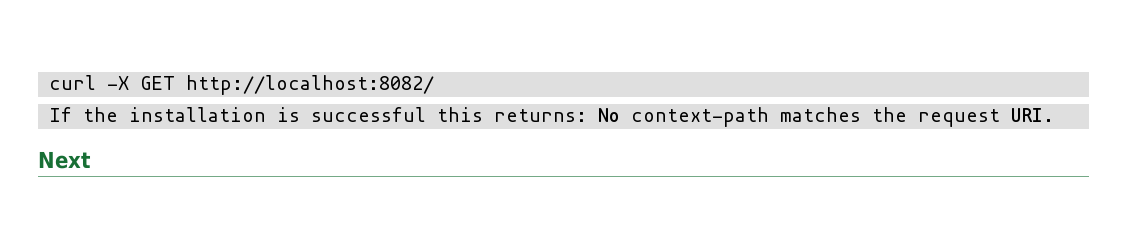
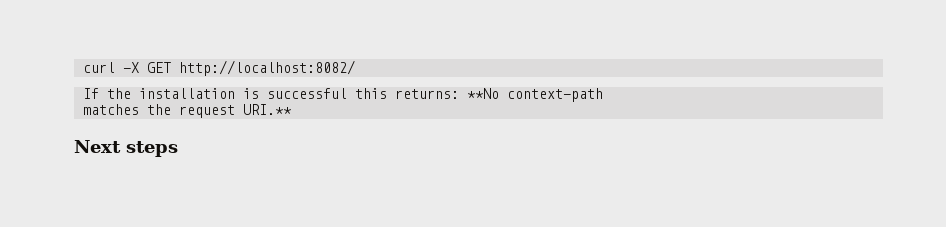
- If the installation is successful this returns: No context-path matches the request URI.
+ If the installation is successful this returns: **No context-path
+ matches the request URI.**
- Next
+ Next steps

